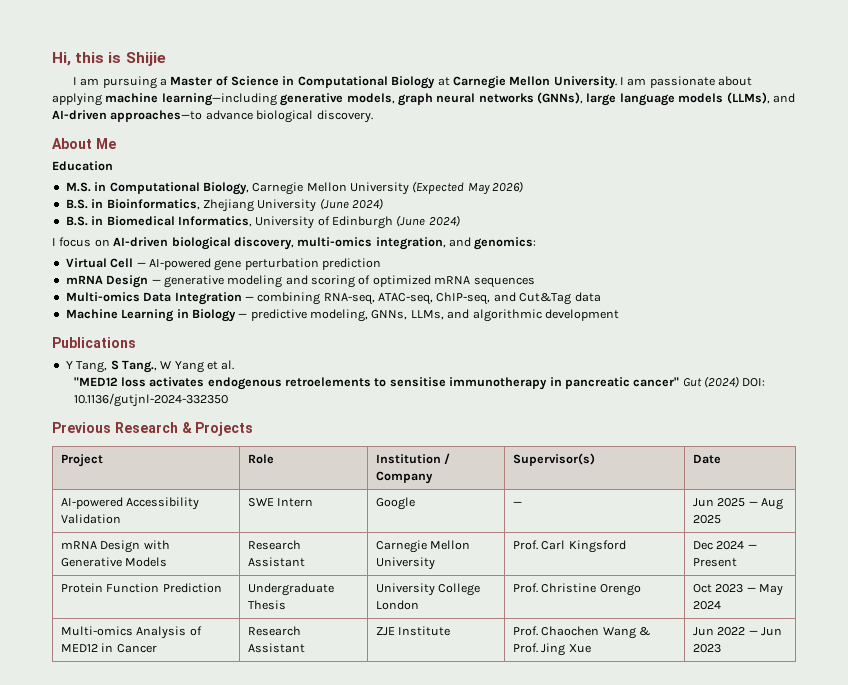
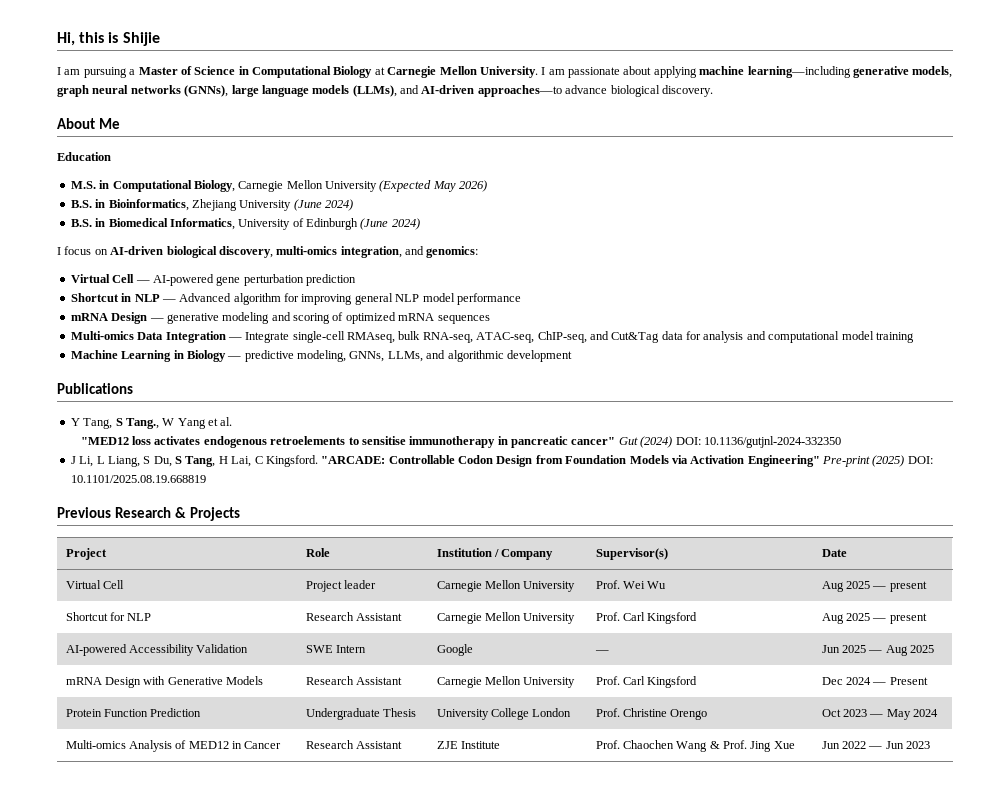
+ Shortcut in NLP — Advanced algorithm for improving general NLP model performance
- Multi-omics Data Integration — combining RNA-seq, ATAC-seq, ChIP-seq, and Cut&Tag data
+ Multi-omics Data Integration — Integrate single-cell RMAseq, bulk RNA-seq, ATAC-seq, ChIP-seq, and Cut&Tag data for analysis and computational model training
+ J Li, L Liang, S Du, S Tang, H Lai, C Kingsford. "ARCADE: Controllable Codon Design from Foundation Models via Activation Engineering" Pre-print (2025) DOI: 10.1101/2025.08.19.668819
+ Virtual Cell | Project leader | Carnegie Mellon University | Prof. Wei Wu | Aug 2025 — present
+ Shortcut for NLP | Research Assistant | Carnegie Mellon University | Prof. Carl Kingsford | Aug 2025 — present

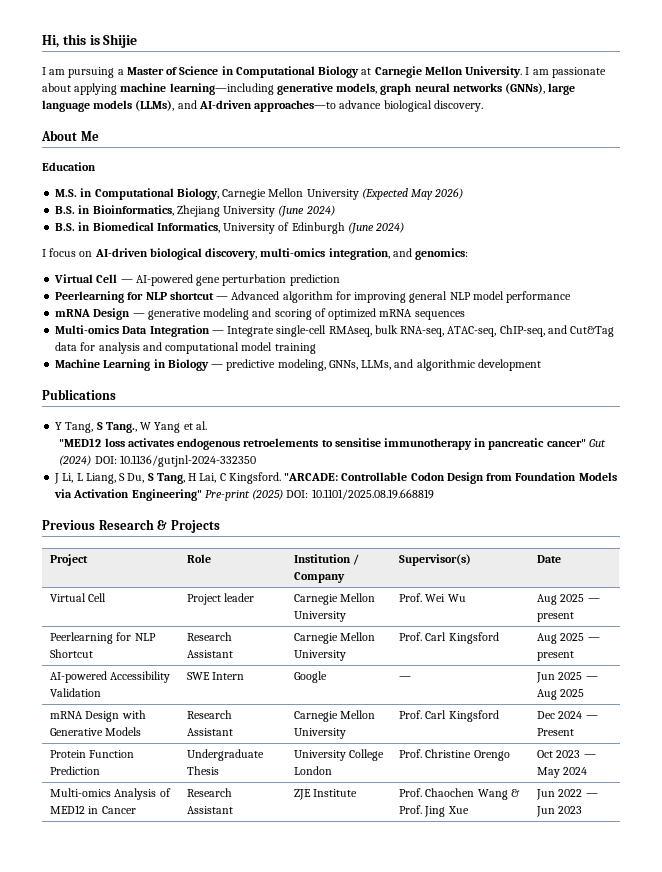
- Shortcut in NLP — Advanced algorithm for improving general NLP model performance
+ Peerlearning for NLP shortcut — Advanced algorithm for improving general NLP model performance
- Shortcut for NLP | Research Assistant | Carnegie Mellon University | Prof. Carl Kingsford | Aug 2025 — present
+ Peerlearning for NLP Shortcut | Research Assistant | Carnegie Mellon University | Prof. Carl Kingsford | Aug 2025 — present

